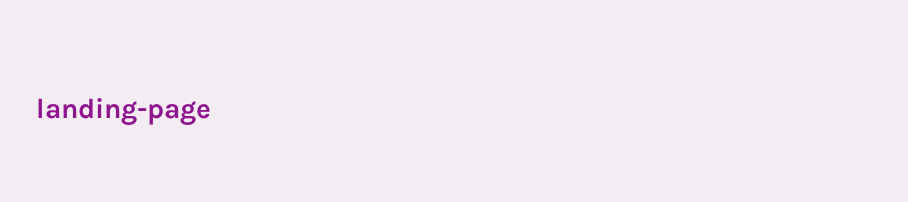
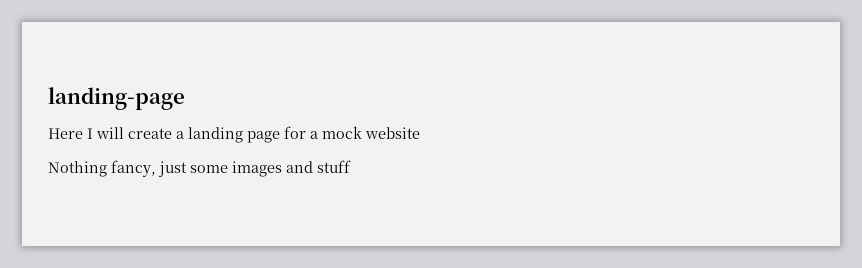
+ Here I will create a landing page for a mock website
+ Nothing fancy, just some images and stuff

